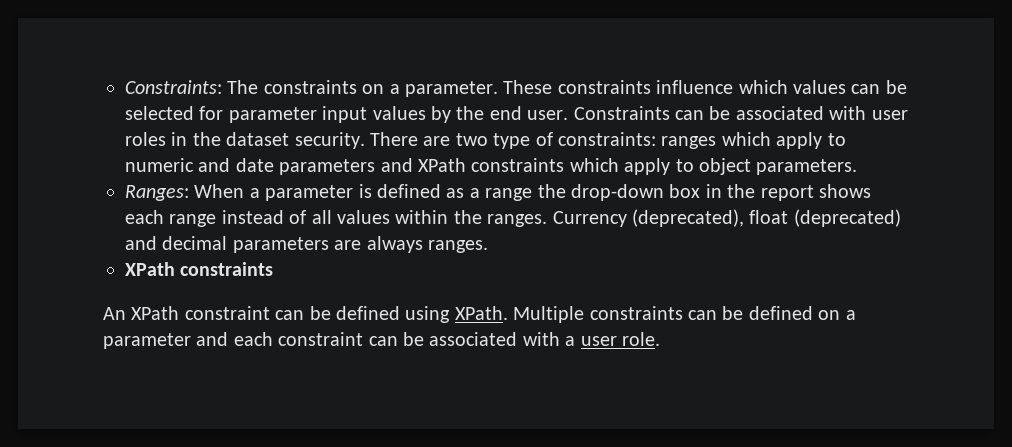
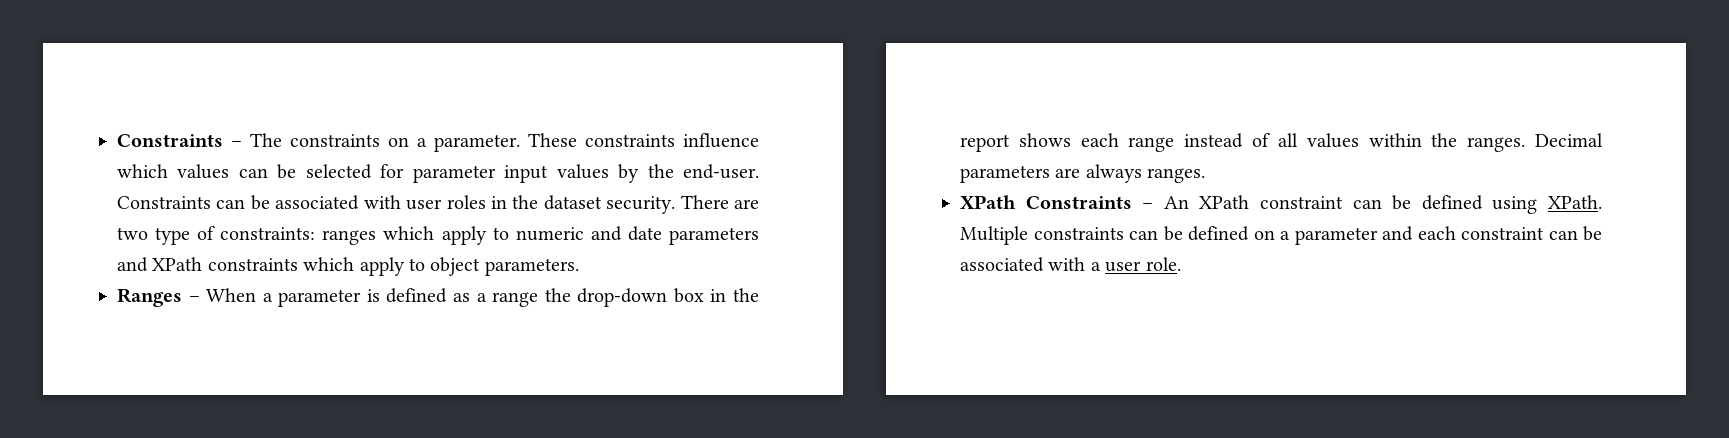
- Constraints: The constraints on a parameter.
+ Constraints – The constraints on a parameter.
- These constraints influence which values can be selected for parameter input values by the end user.
+ These constraints influence which values can be selected for parameter input values by the end-user.
- Ranges: When a parameter is defined as a range the drop-down box in the report shows each range instead of all values within the ranges.
+ Ranges – When a parameter is defined as a range the drop-down box in the report shows each range instead of all values within the ranges.
- Currency (deprecated), float (deprecated) and decimal parameters are always ranges.
- XPath constraints
- An XPath constraint can be defined using XPath.
+ Decimal parameters are always ranges.
+ XPath Constraints – An XPath constraint can be defined using XPath.

